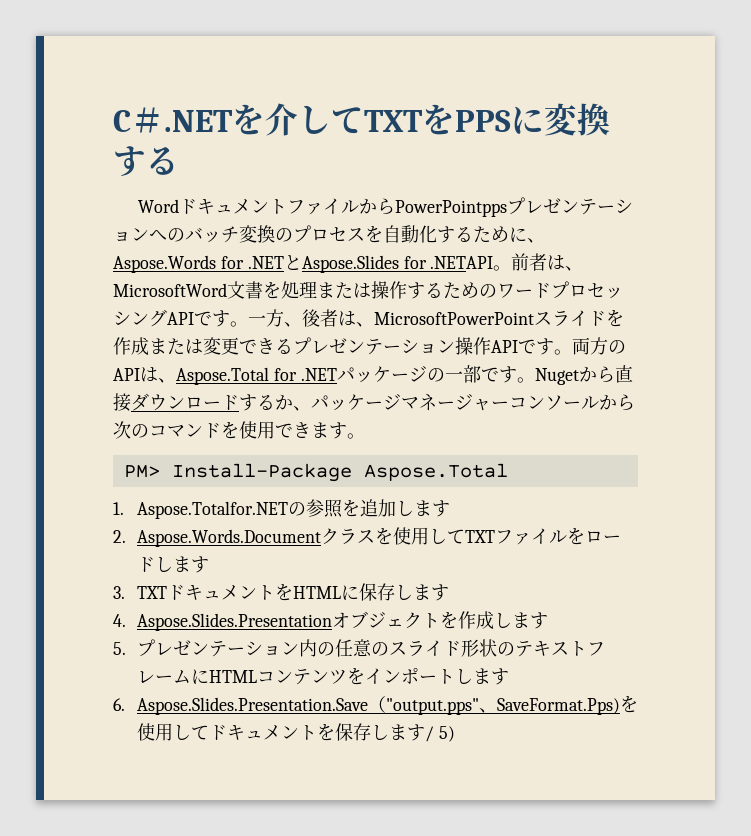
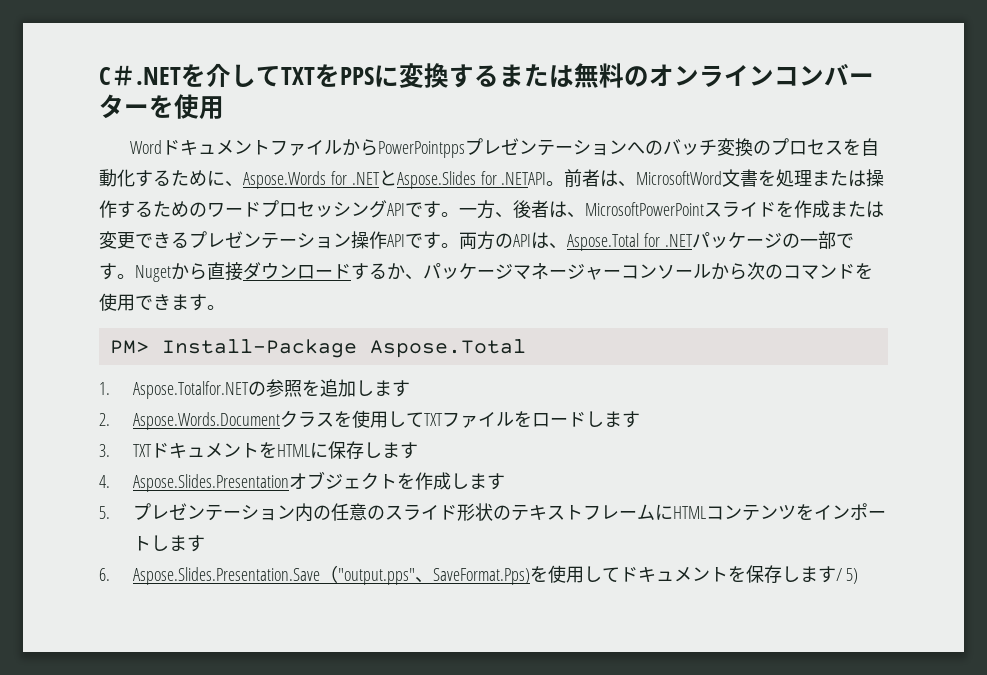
- C＃.NETを介してTXTをPPSに変換する
+ C＃.NETを介してTXTをPPSに変換するまたは無料のオンラインコンバーターを使用

